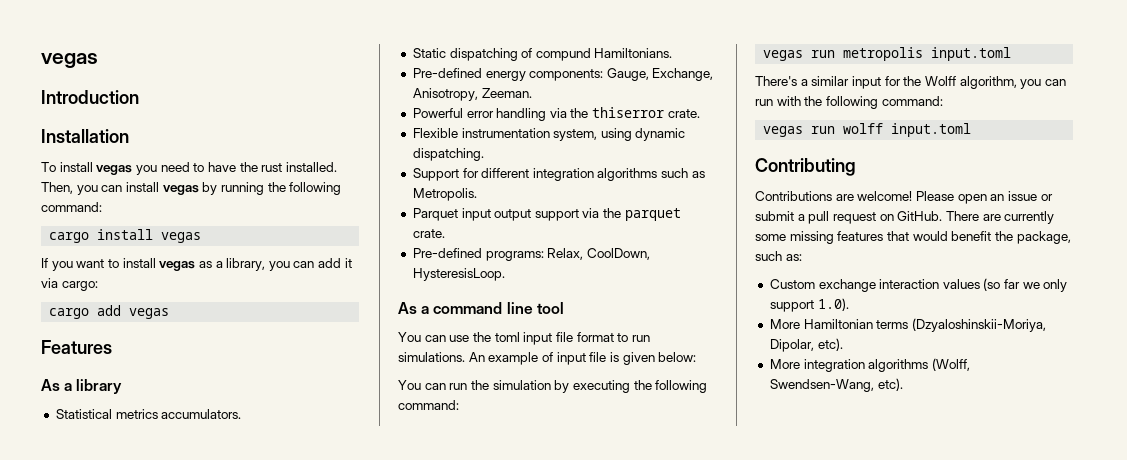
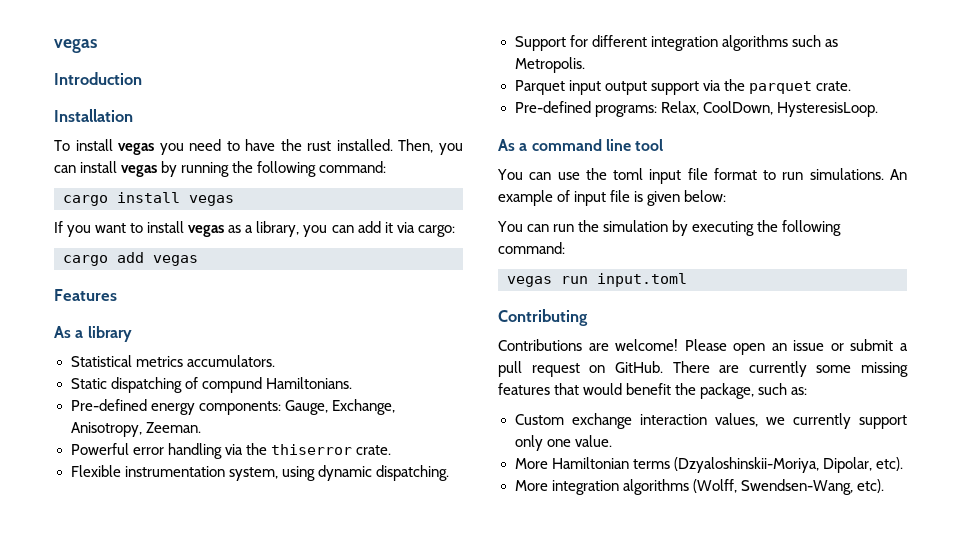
- vegas run metropolis input.toml
- There's a similar input for the Wolff algorithm, you can run with the following command:
- vegas run wolff input.toml
+ vegas run input.toml
- Custom exchange interaction values (so far we only support 1.0).
+ Custom exchange interaction values, we currently support only one value.

